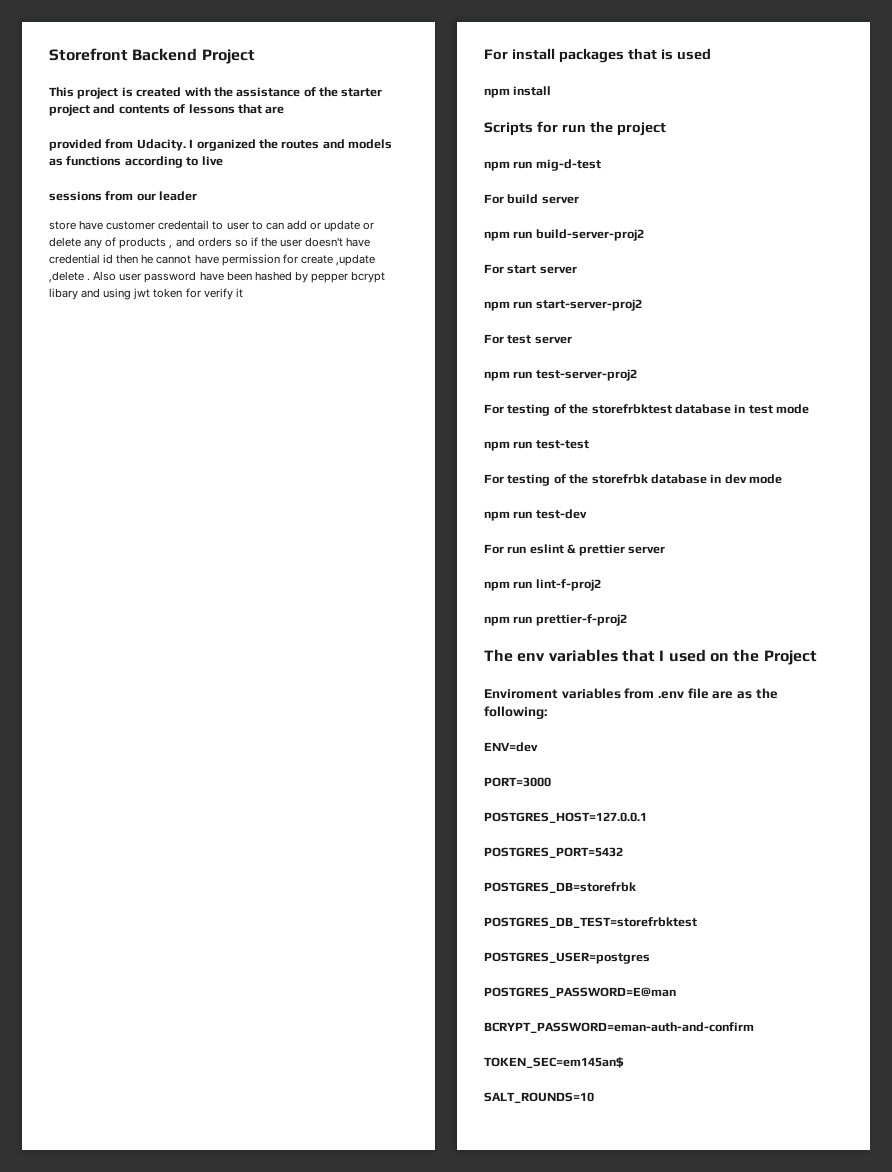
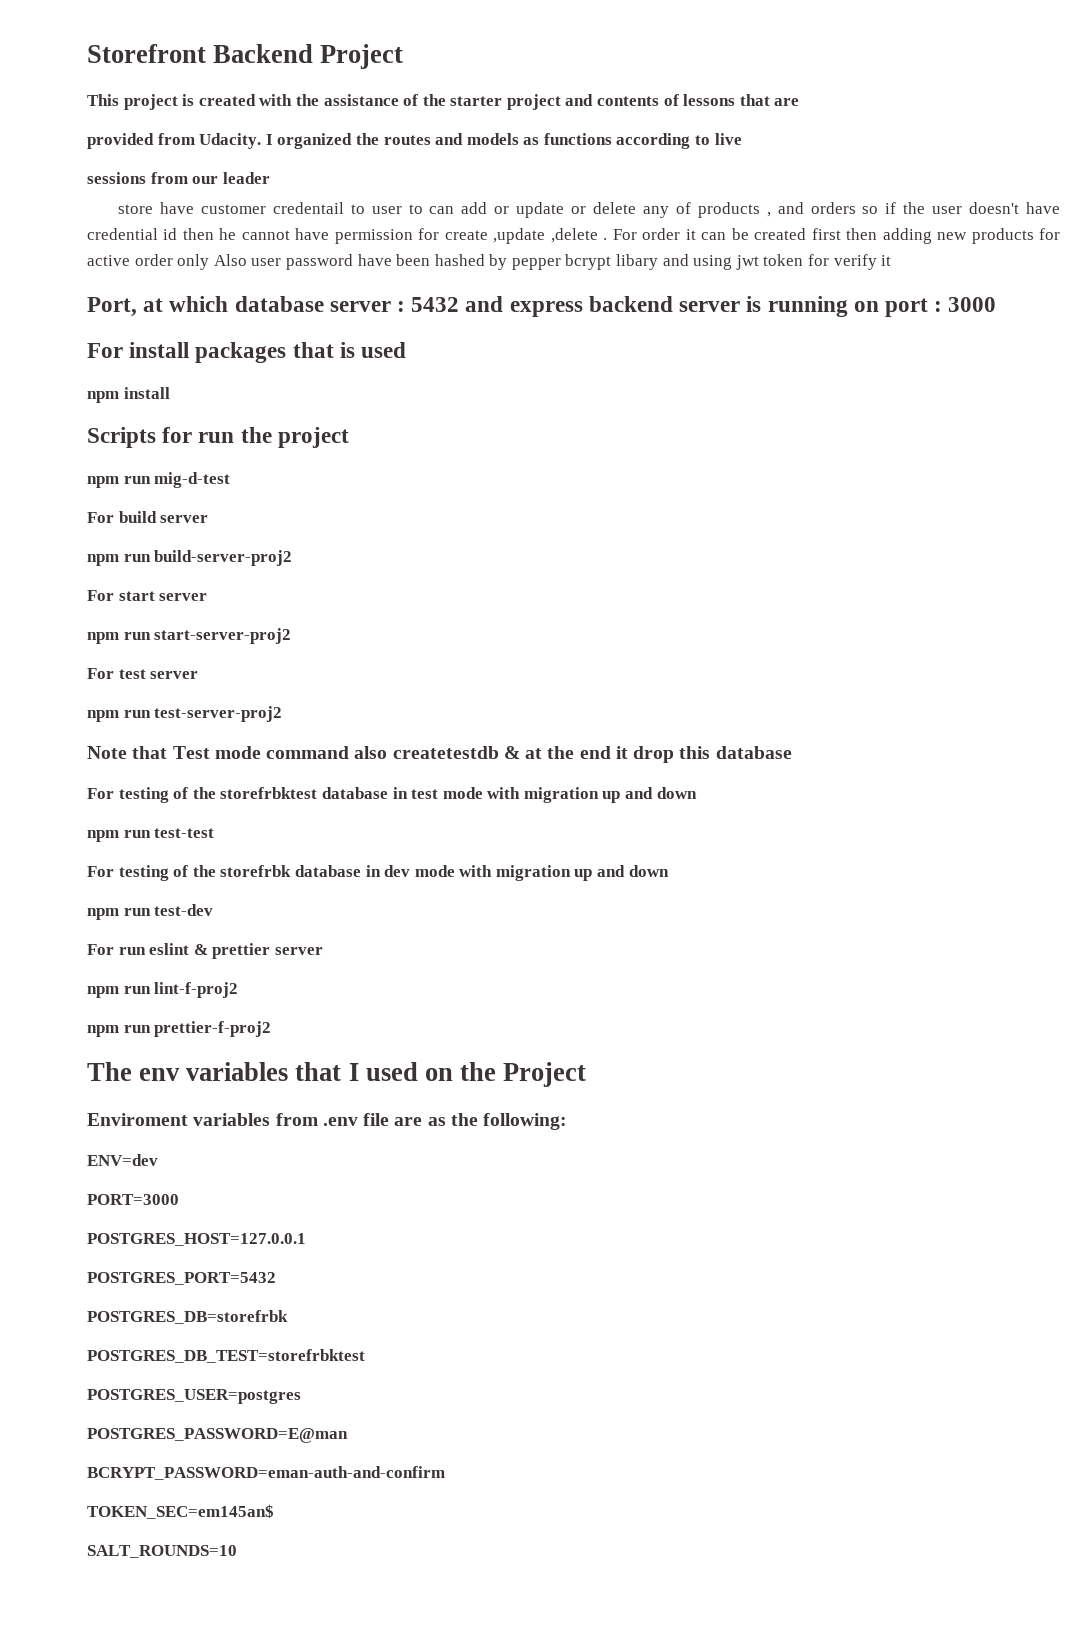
- Also user password have been hashed by pepper bcrypt libary and using jwt token for verify it
+ For order it can be created first then adding new products for active order only Also user password have been hashed by pepper bcrypt libary and using jwt token for verify it
+ Port, at which database server : 5432 and express backend server is running on port : 3000
+ Note that Test mode command also createtestdb & at the end it drop this database
- For testing of the storefrbktest database in test mode
+ For testing of the storefrbktest database in test mode with migration up and down
- For testing of the storefrbk database in dev mode
+ For testing of the storefrbk database in dev mode with migration up and down

